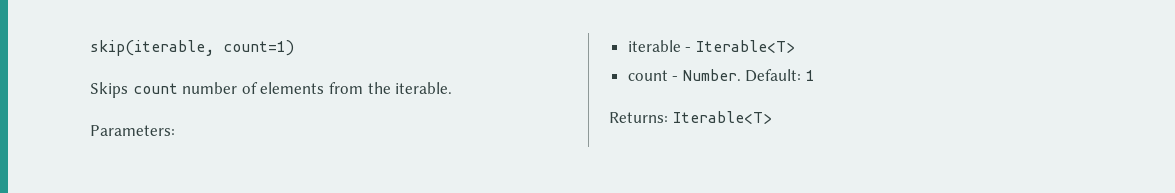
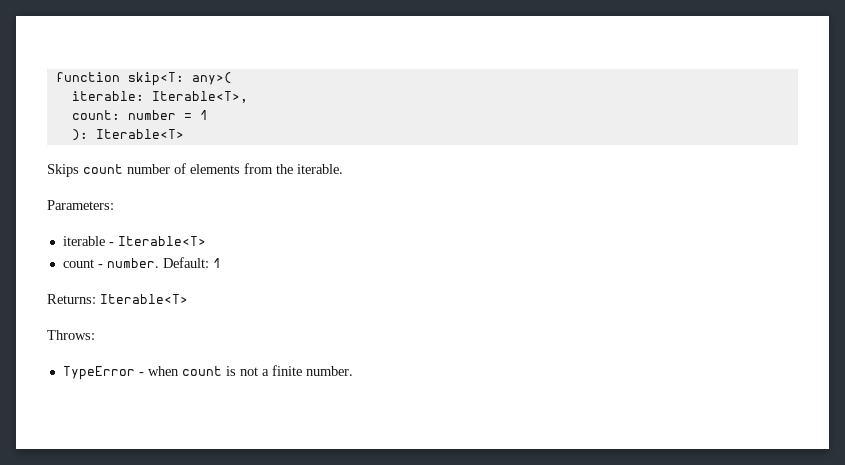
- skip(iterable, count=1)
+ function skip<T: any>(
+ iterable: Iterable<T>,
+ count: number = 1
+ ): Iterable<T>
- count - Number.
+ count - number.
+ Throws:
+ TypeError - when count is not a finite number.

